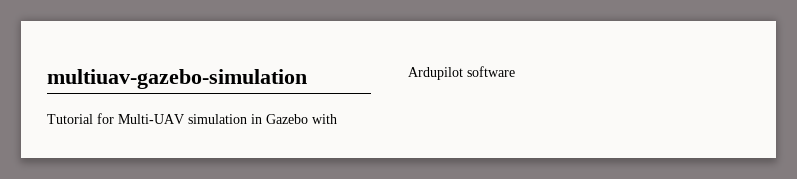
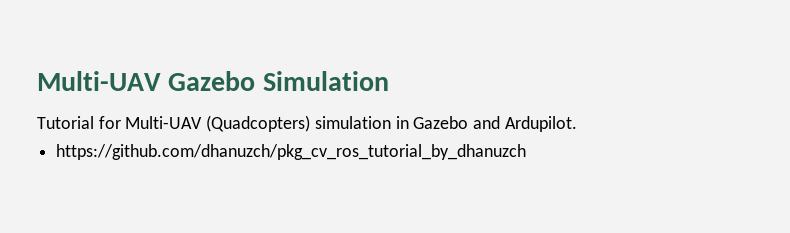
- multiuav-gazebo-simulation
+ Multi-UAV Gazebo Simulation
- Tutorial for Multi-UAV simulation in Gazebo with Ardupilot software
+ Tutorial for Multi-UAV (Quadcopters) simulation in Gazebo and Ardupilot.
+ https://github.com/dhanuzch/pkg_cv_ros_tutorial_by_dhanuzch

